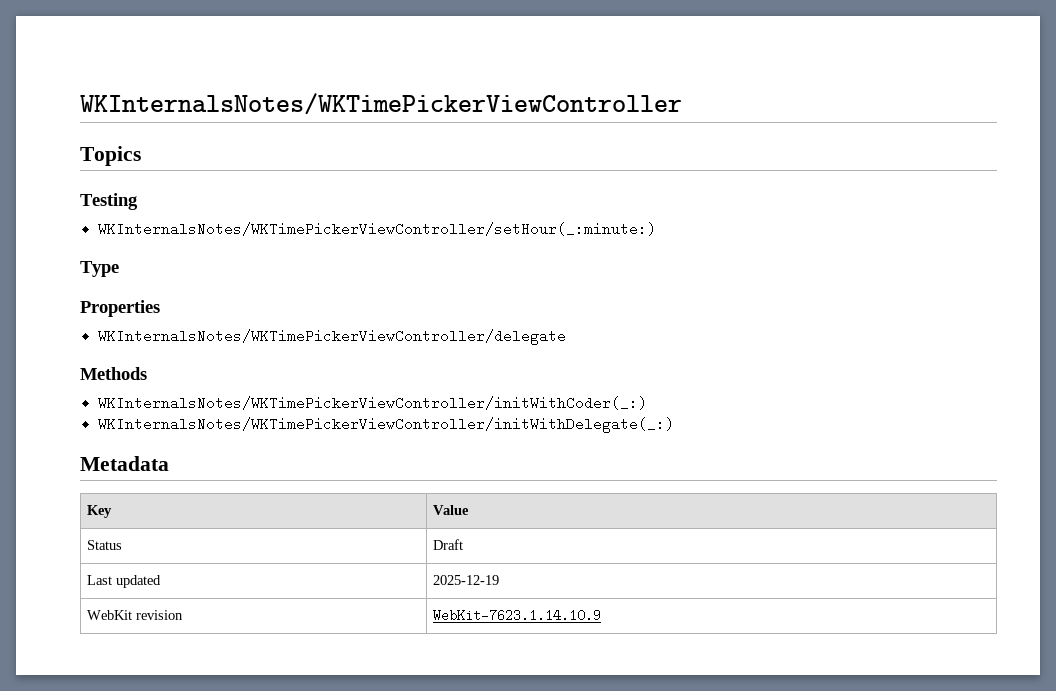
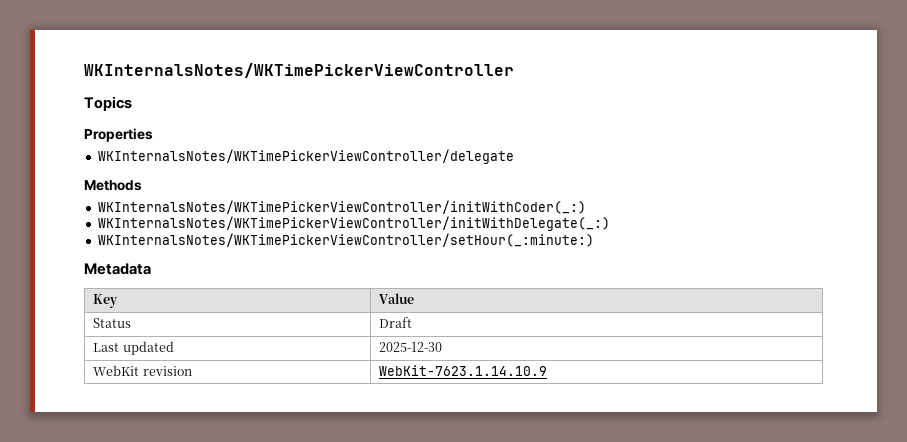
- Testing
- WKInternalsNotes/WKTimePickerViewController/setHour(_:minute:)
- Type
+ WKInternalsNotes/WKTimePickerViewController/setHour(_:minute:)
- Last updated | 2025-12-19
+ Last updated | 2025-12-30

